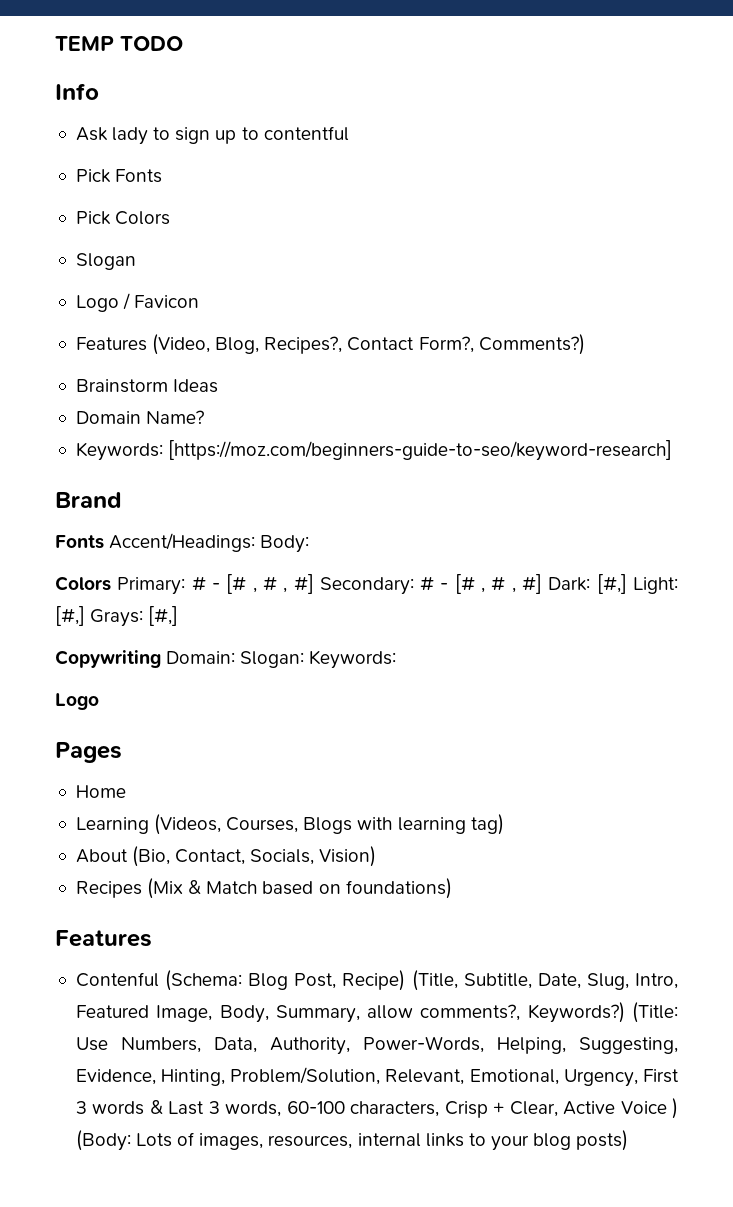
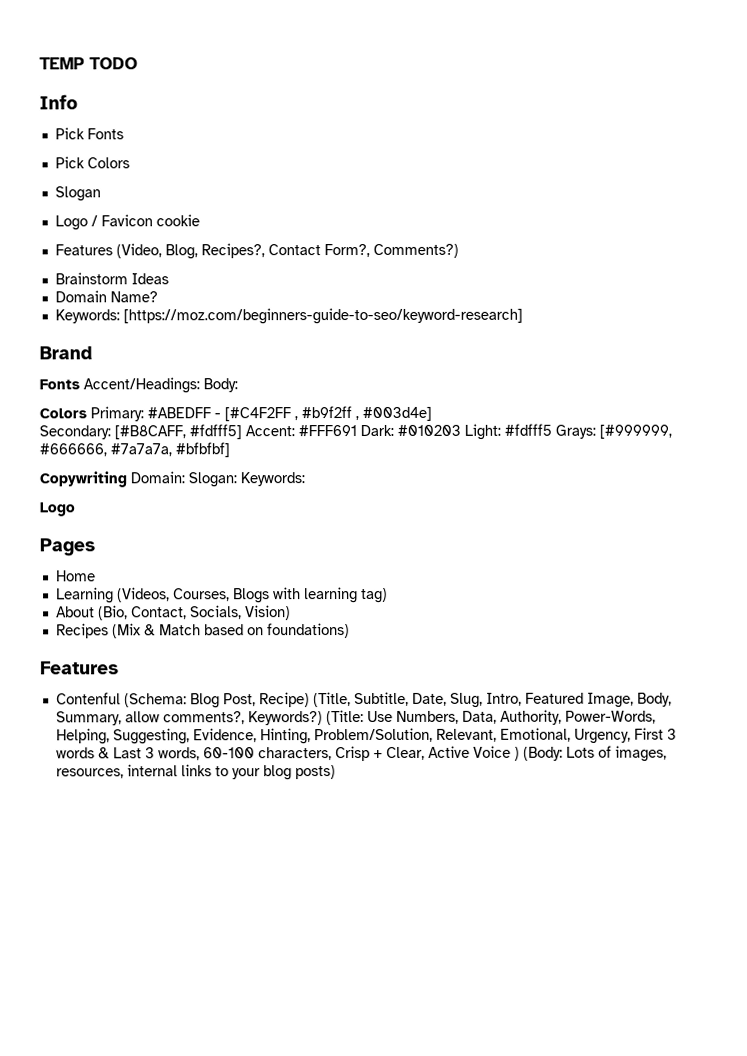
- Ask lady to sign up to contentful
- Logo / Favicon
+ Logo / Favicon cookie
- Colors Primary: # - [# , # , #] Secondary: # - [# , # , #] Dark: [#,] Light: [#,] Grays: [#,]
+ Colors Primary: #ABEDFF - [#C4F2FF , #b9f2ff , #003d4e]
+ Secondary: [#B8CAFF, #fdfff5] Accent: #FFF691 Dark: #010203 Light: #fdfff5 Grays: [#999999, #666666, #7a7a7a, #bfbfbf]

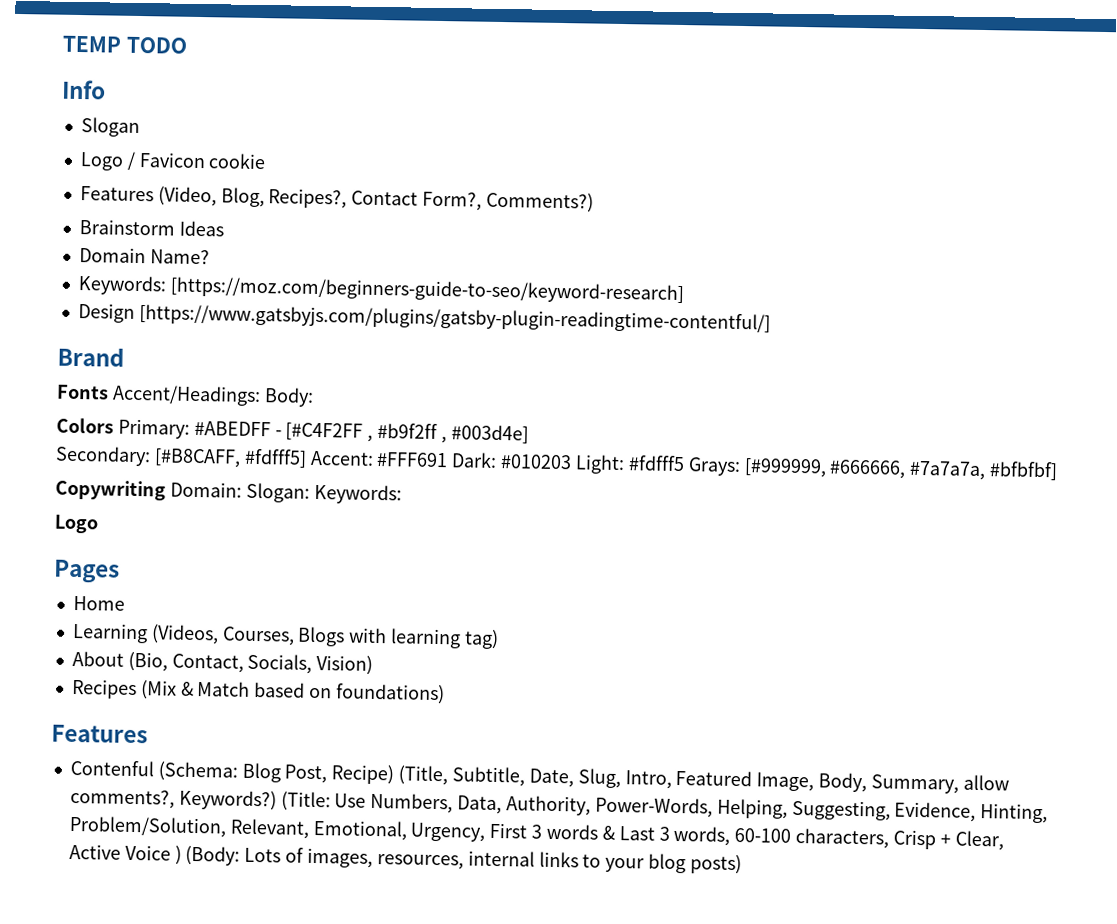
- Pick Fonts
- Pick Colors
+ Design [https://www.gatsbyjs.com/plugins/gatsby-plugin-readingtime-contentful/]

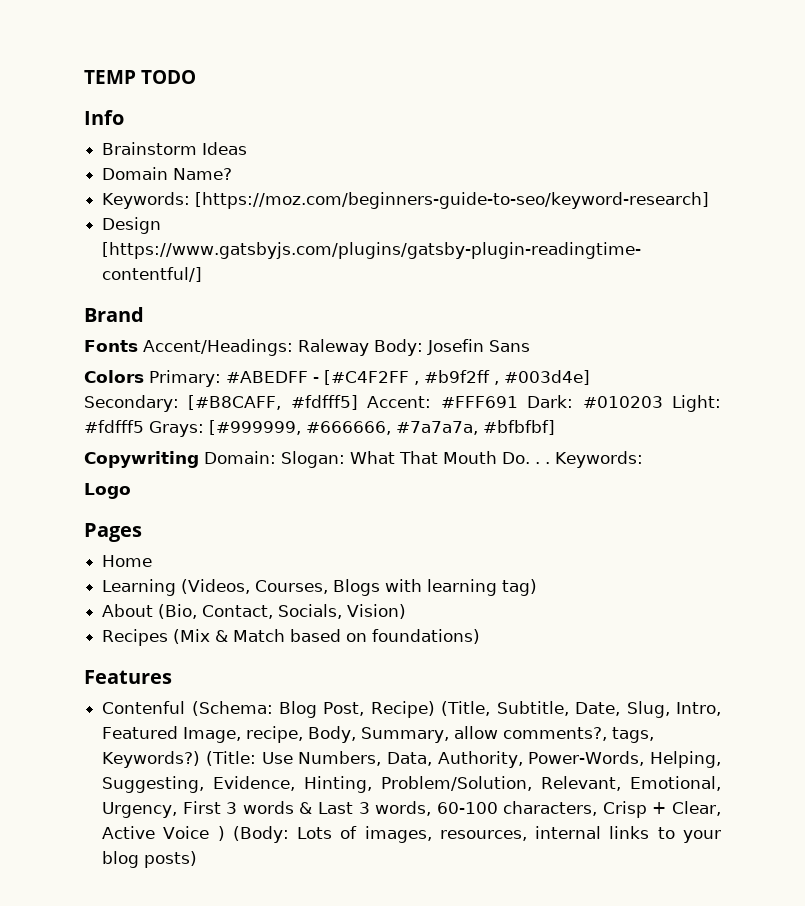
- Slogan
- Logo / Favicon cookie
- Features (Video, Blog, Recipes?, Contact Form?, Comments?)
- Fonts Accent/Headings: Body:
+ Fonts Accent/Headings: Raleway Body: Josefin Sans
- Copywriting Domain: Slogan: Keywords:
+ Copywriting Domain: Slogan: What That Mouth Do. . . Keywords:
- Contenful (Schema: Blog Post, Recipe) (Title, Subtitle, Date, Slug, Intro, Featured Image, Body, Summary, allow comments?, Keywords?)
+ Contenful (Schema: Blog Post, Recipe) (Title, Subtitle, Date, Slug, Intro, Featured Image, recipe, Body, Summary, allow comments?, tags, Keywords?)

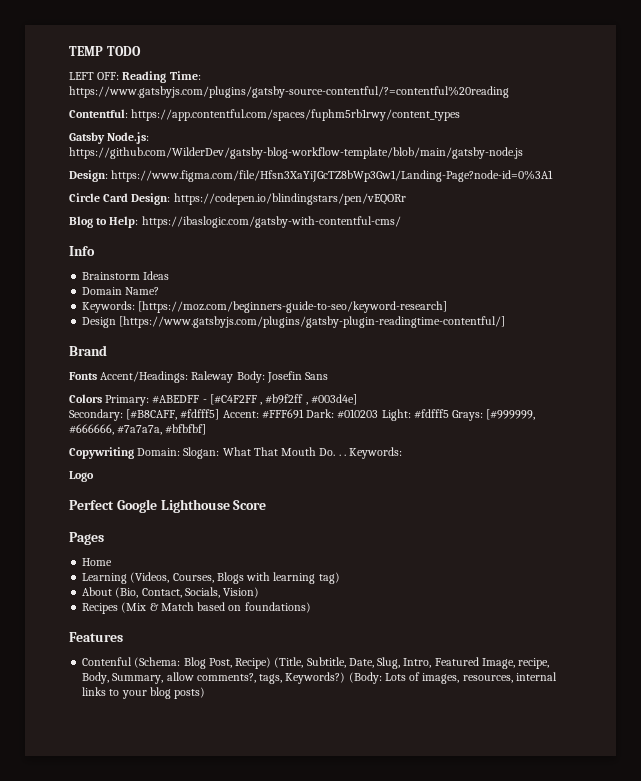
+ LEFT OFF: Reading Time: https://www.gatsbyjs.com/plugins/gatsby-source-contentful/?=contentful%20reading
+ Contentful: https://app.contentful.com/spaces/fuphm5rb1rwy/content_types
+ Gatsby Node.js: https://github.com/WilderDev/gatsby-blog-workflow-template/blob/main/gatsby-node.js
+ Design: https://www.figma.com/file/Hfsn3XaYiJGcTZ8bWp3Gw1/Landing-Page?node-id=0%3A1
+ Circle Card Design: https://codepen.io/blindingstars/pen/vEQORr
+ Blog to Help: https://ibaslogic.com/gatsby-with-contentful-cms/
+ Perfect Google Lighthouse Score
- (Title: Use Numbers, Data, Authority, Power-Words, Helping, Suggesting, Evidence, Hinting, Problem/Solution, Relevant, Emotional, Urgency, First 3 words & Last 3 words, 60-100 characters, Crisp + Clear, Active Voice ) (Body: Lots of images, resources, internal links to your blog posts)
+ (Body: Lots of images, resources, internal links to your blog posts)

